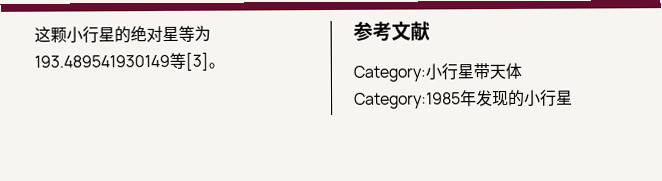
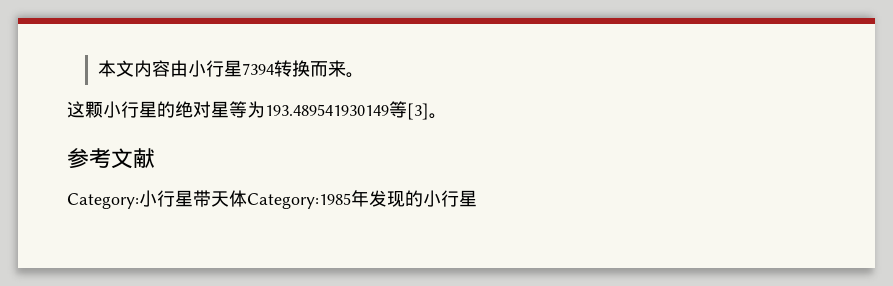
+ 本文内容由小行星7394转换而来。

